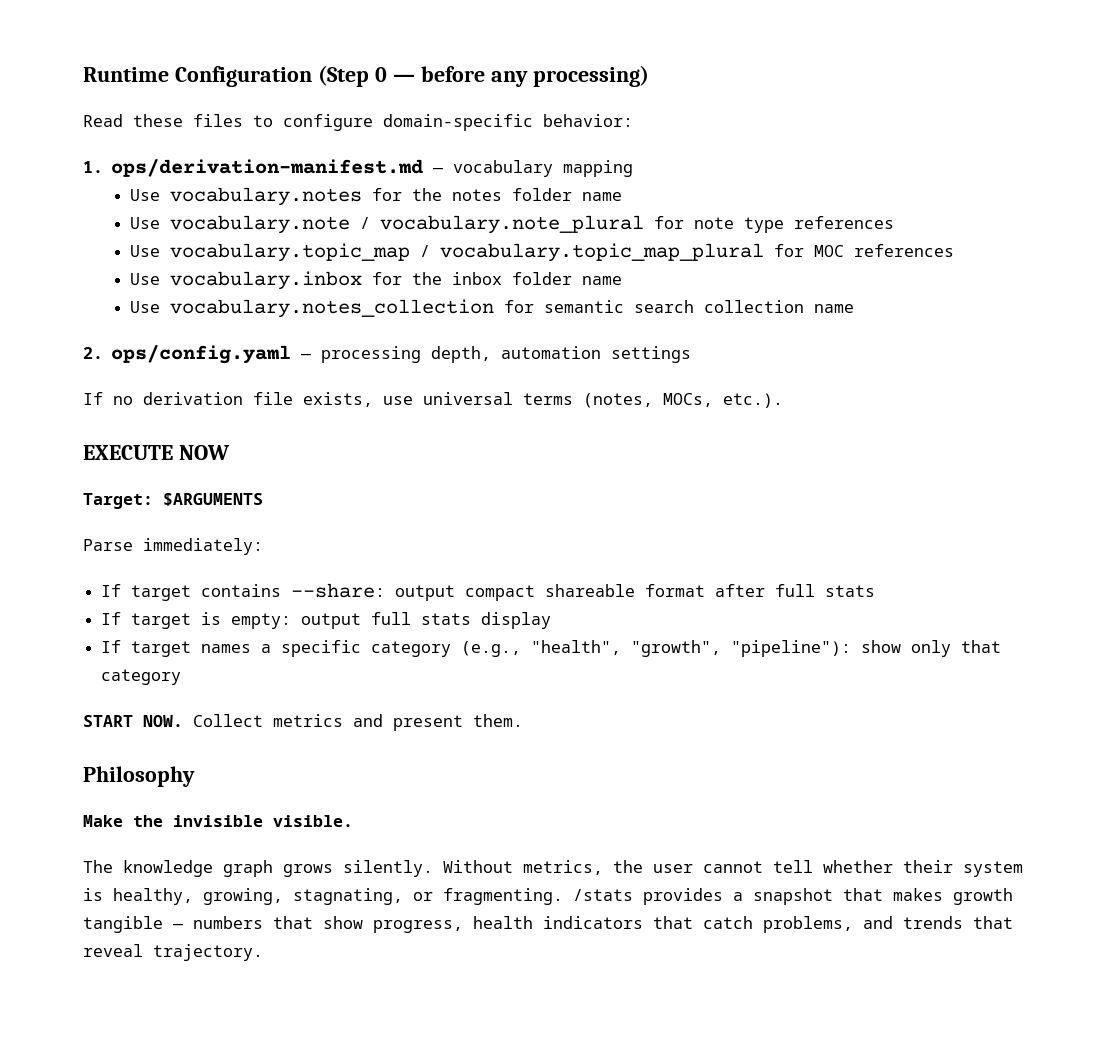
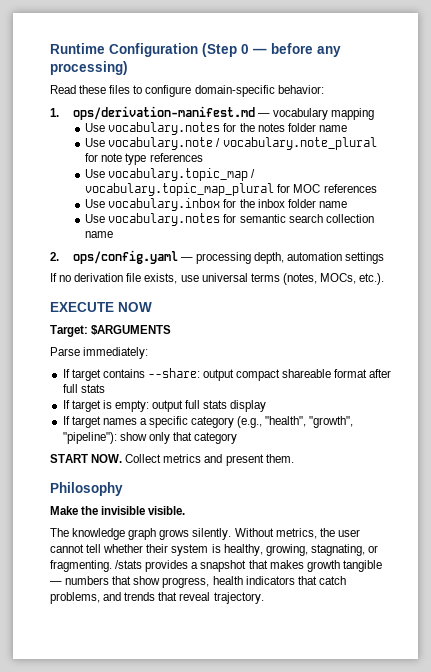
- Use vocabulary.notes_collection for semantic search collection name
+ Use vocabulary.notes for semantic search collection name

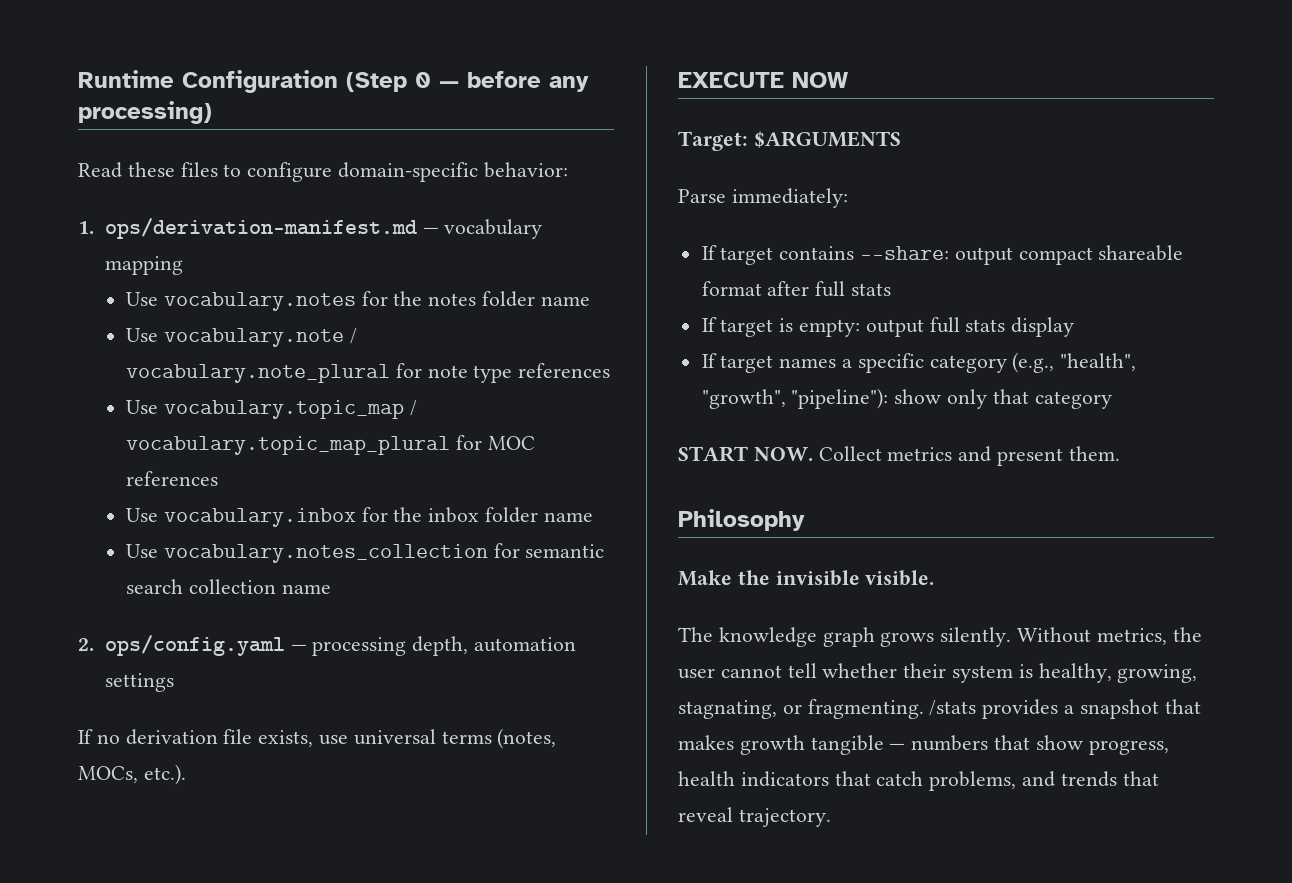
- Use vocabulary.notes for semantic search collection name
+ Use vocabulary.notes_collection for semantic search collection name

